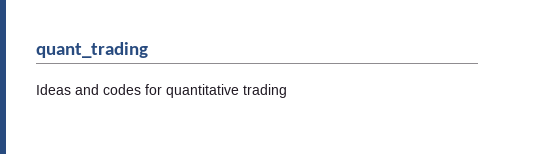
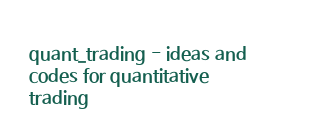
- quant_trading
- Ideas and codes for quantitative trading
+ quant_trading - ideas and codes for quantitative trading

